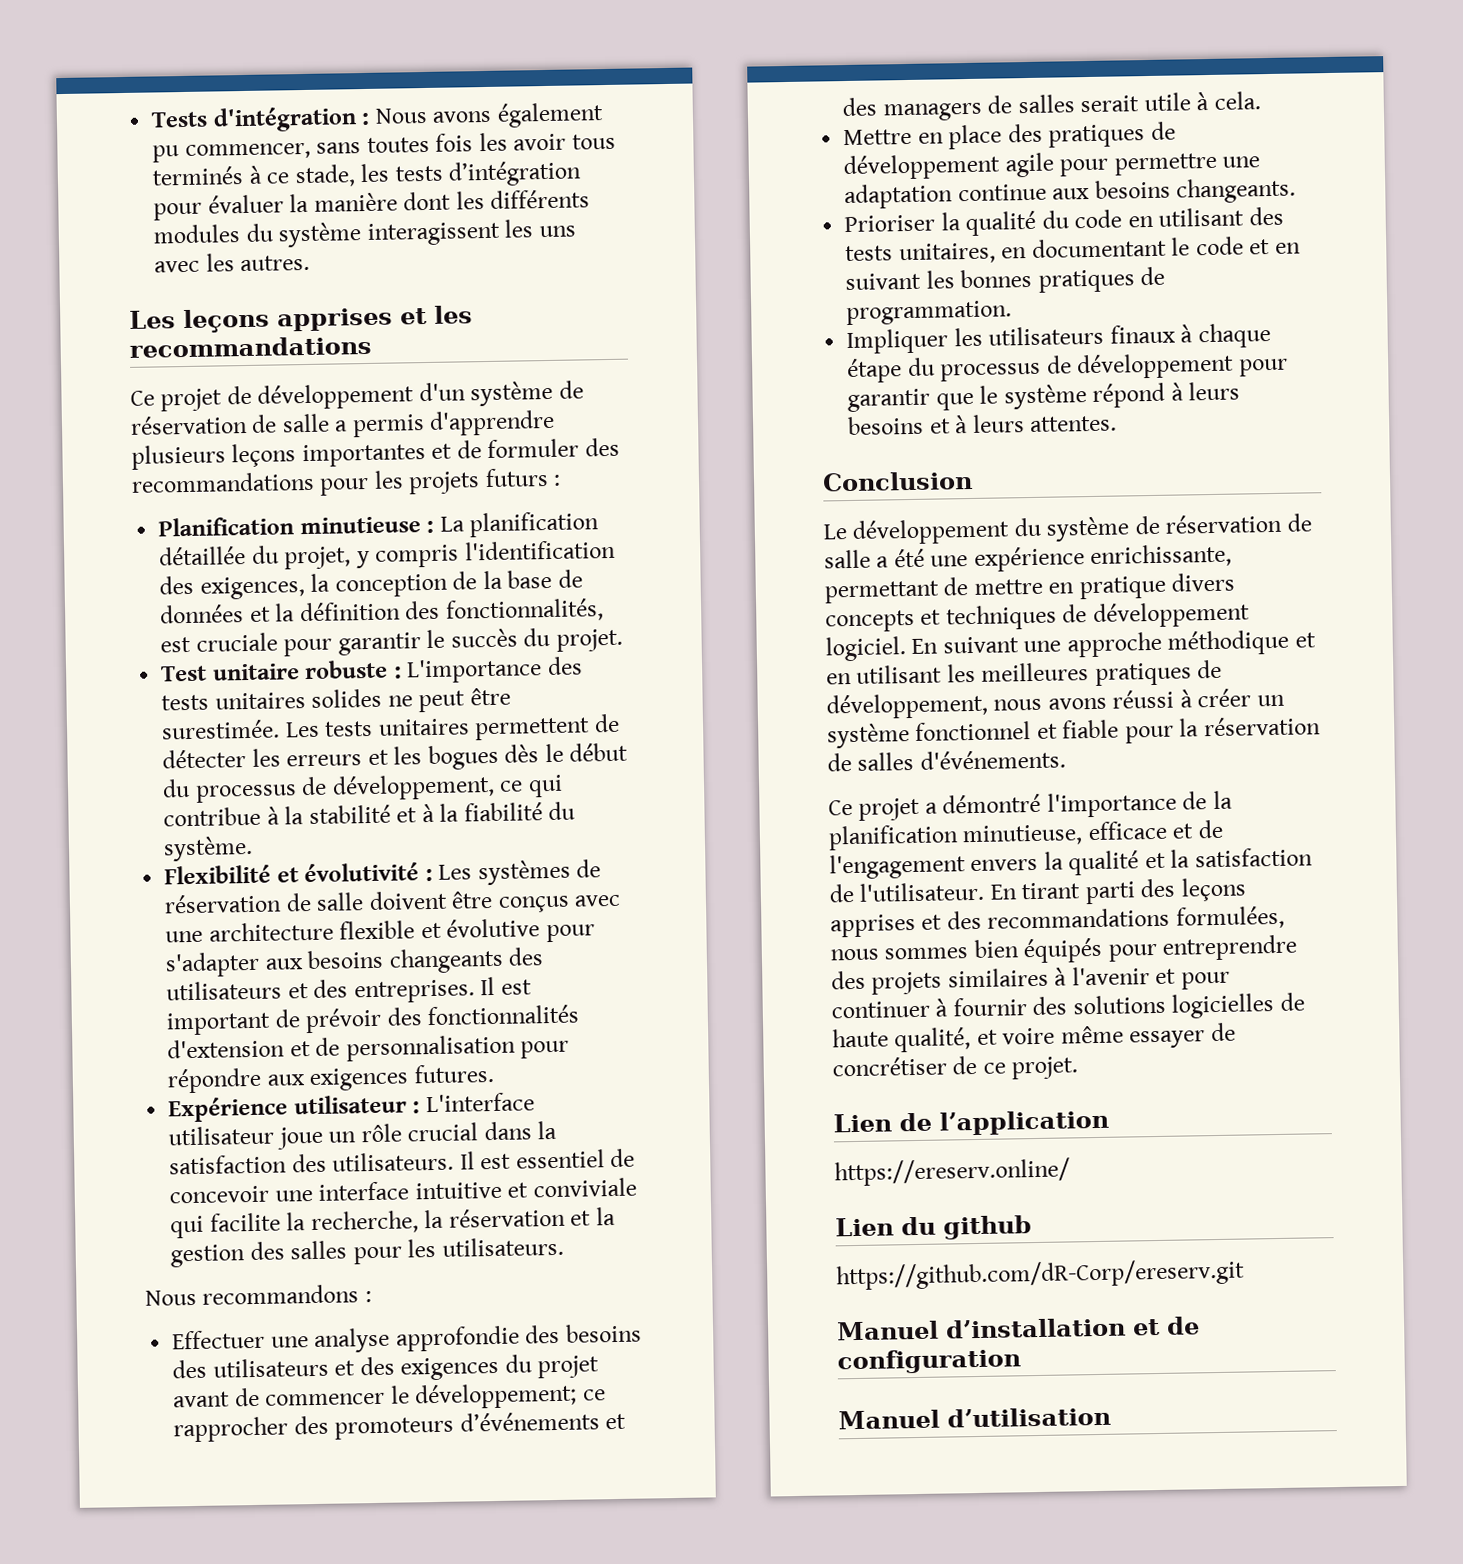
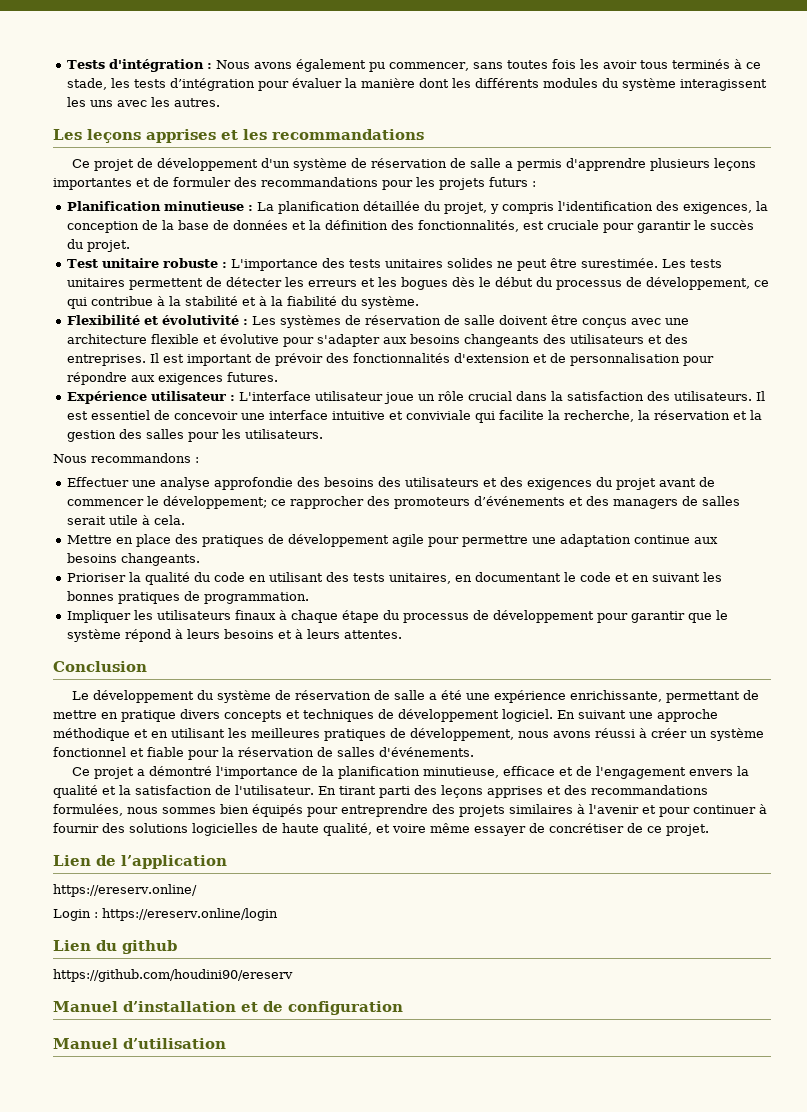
+ Login : https://ereserv.online/login
- https://github.com/dR-Corp/ereserv.git
+ https://github.com/houdini90/ereserv

